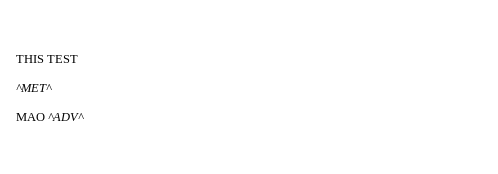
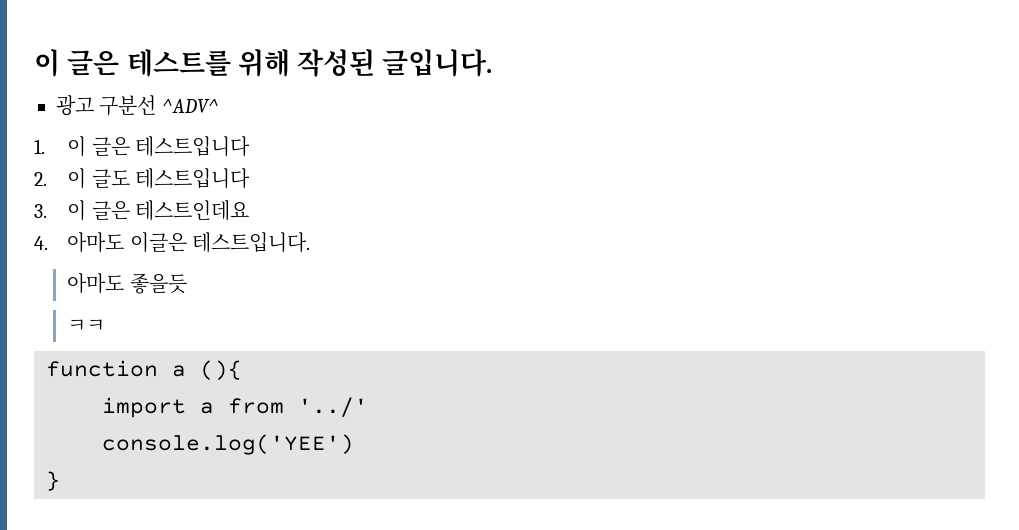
- THIS TEST
- ^MET^
- MAO ^ADV^
+ 이 글은 테스트를 위해 작성된 글입니다.
+ 광고 구분선 ^ADV^
+ 1. 이 글은 테스트입니다
+ 2. 이 글도 테스트입니다
+ 3. 이 글은 테스트인데요
+ 4. 아마도 이글은 테스트입니다.
+ 아마도 좋을듯
+ ㅋㅋ
+ function a (){
+ import a from '../'
+ console.log('YEE')
+ }

